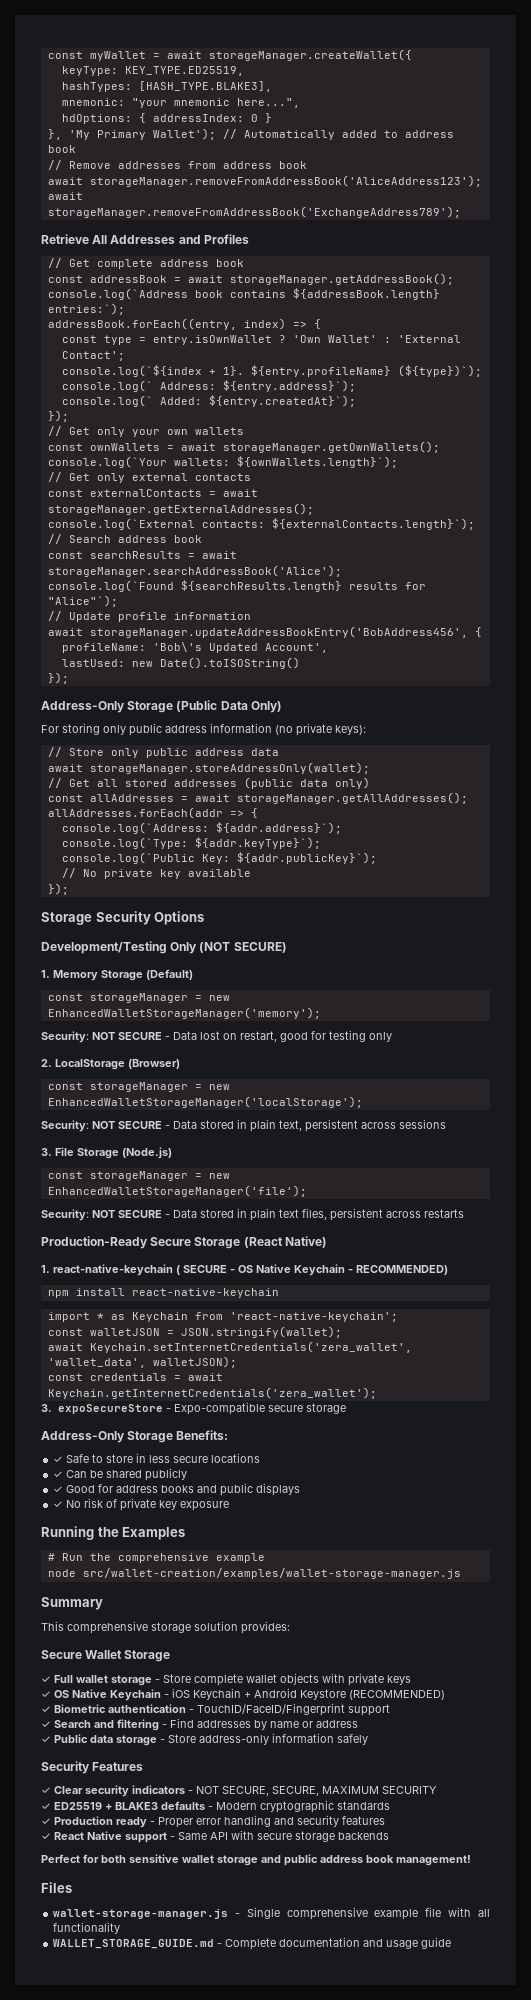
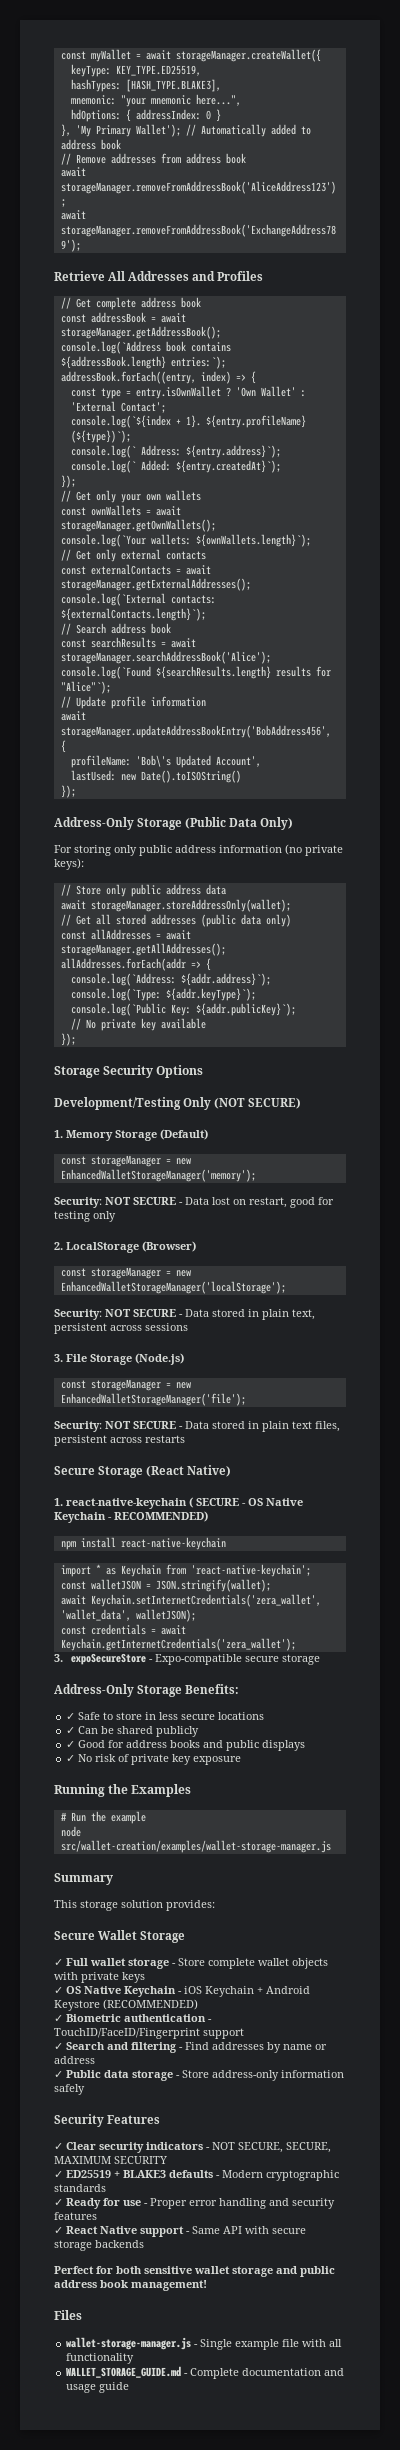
- Production-Ready Secure Storage (React Native)
+ Secure Storage (React Native)
- # Run the comprehensive example
+ # Run the example
- This comprehensive storage solution provides:
+ This storage solution provides:
- ✓ Production ready - Proper error handling and security features
+ ✓ Ready for use - Proper error handling and security features
- wallet-storage-manager.js - Single comprehensive example file with all functionality
+ wallet-storage-manager.js - Single example file with all functionality

